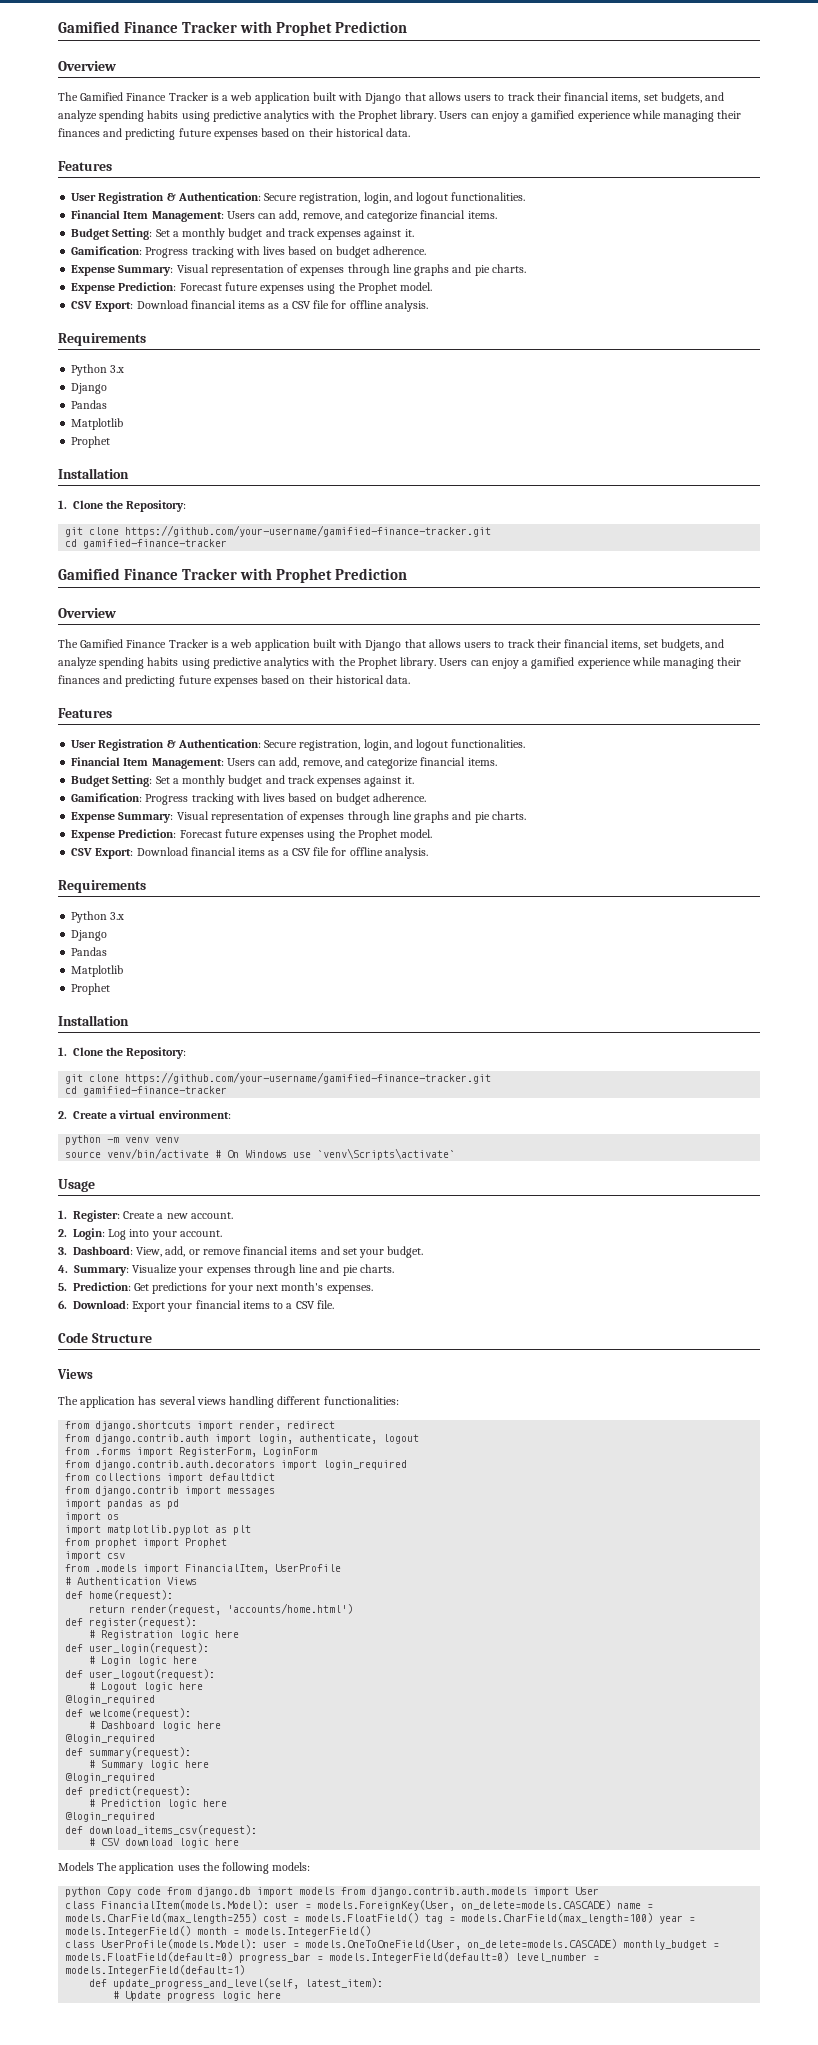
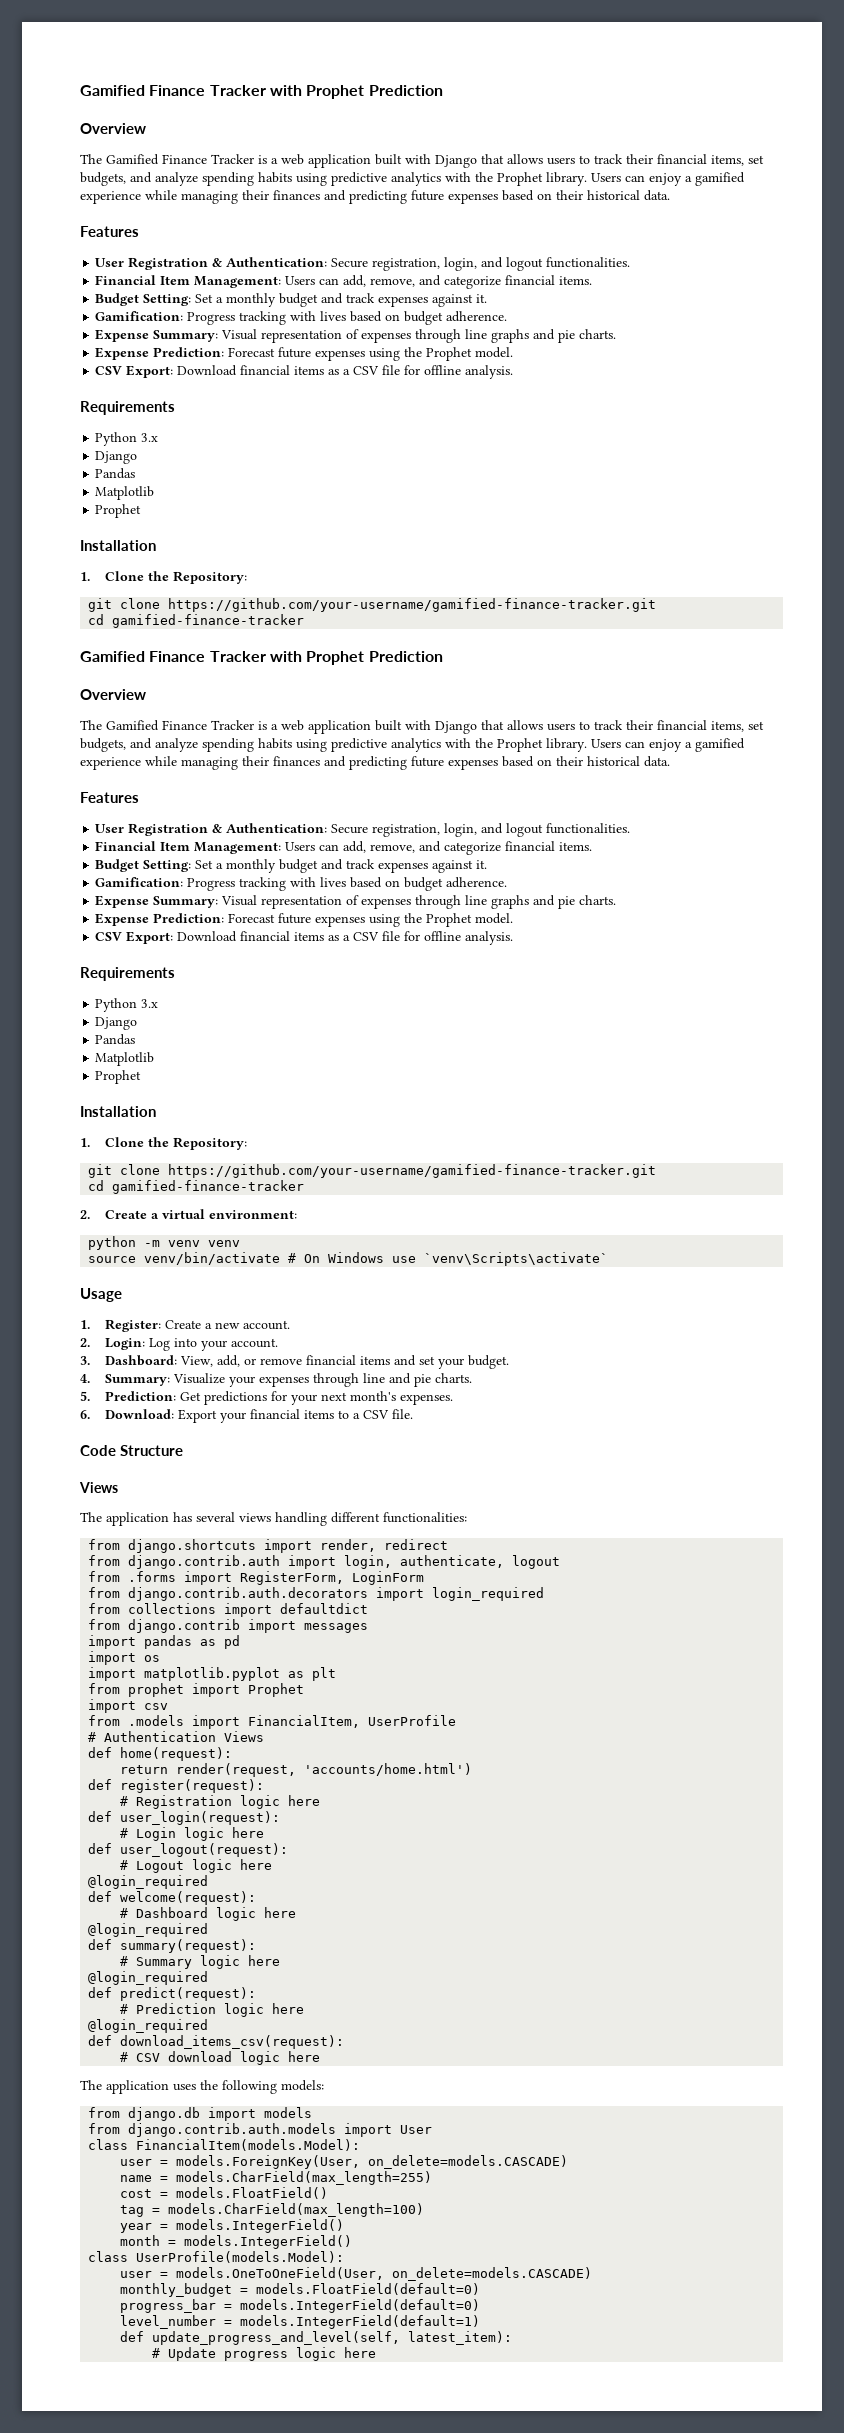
- Models The application uses the following models:
+ The application uses the following models:
- python Copy code from django.db import models from django.contrib.auth.models import User
+ from django.db import models
+ from django.contrib.auth.models import User
- class FinancialItem(models.Model): user = models.ForeignKey(User, on_delete=models.CASCADE) name = models.CharField(max_length=255) cost = models.FloatField() tag = models.CharField(max_length=100) year = models.IntegerField() month = models.IntegerField()
+ class FinancialItem(models.Model):
+ user = models.ForeignKey(User, on_delete=models.CASCADE)
+ name = models.CharField(max_length=255)
+ cost = models.FloatField()
+ tag = models.CharField(max_length=100)
+ year = models.IntegerField()
+ month = models.IntegerField()
- class UserProfile(models.Model): user = models.OneToOneField(User, on_delete=models.CASCADE) monthly_budget = models.FloatField(default=0) progress_bar = models.IntegerField(default=0) level_number = models.IntegerField(default=1)
+ class UserProfile(models.Model):
+ user = models.OneToOneField(User, on_delete=models.CASCADE)
+ monthly_budget = models.FloatField(default=0)
+ progress_bar = models.IntegerField(default=0)
+ level_number = models.IntegerField(default=1)

